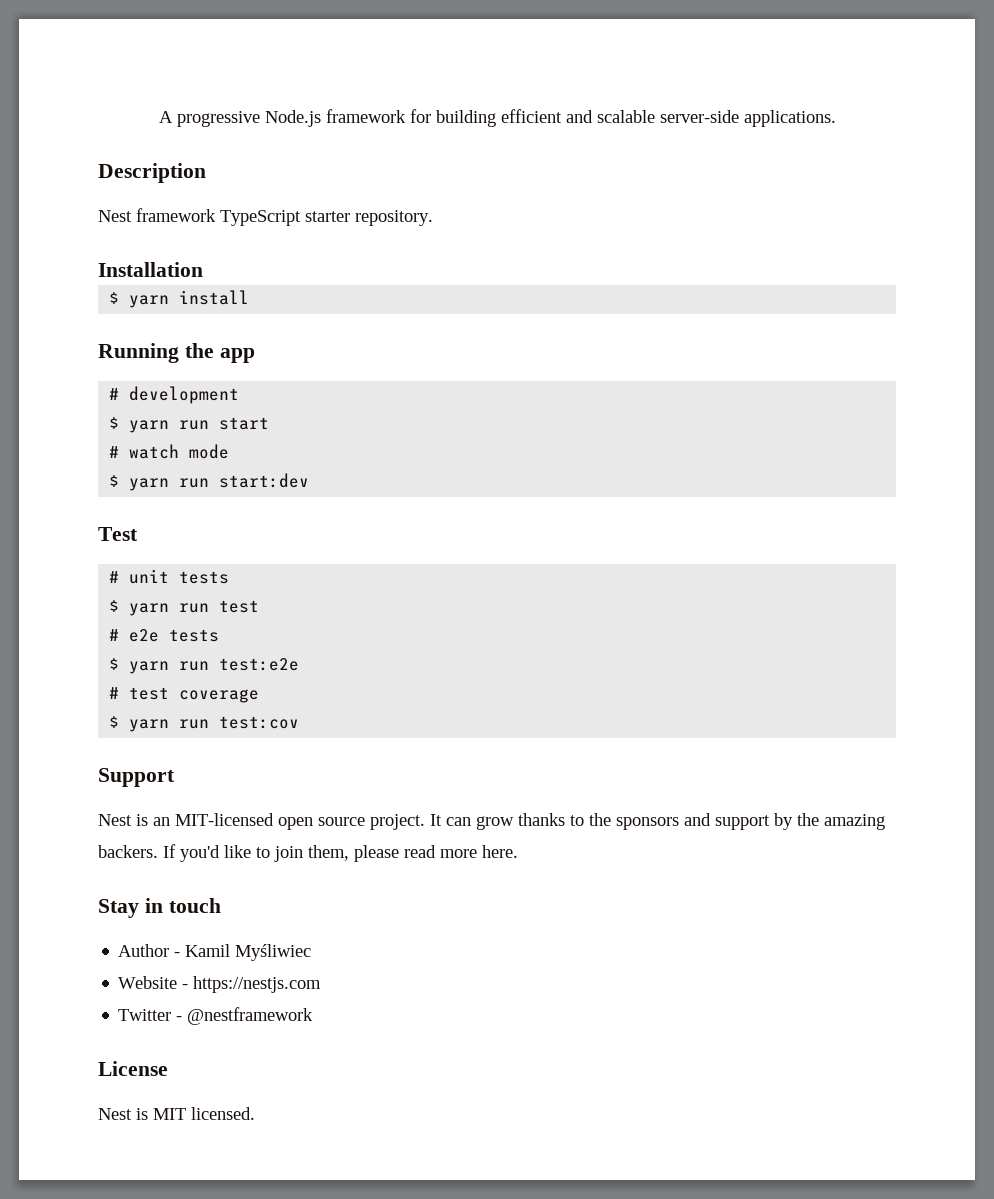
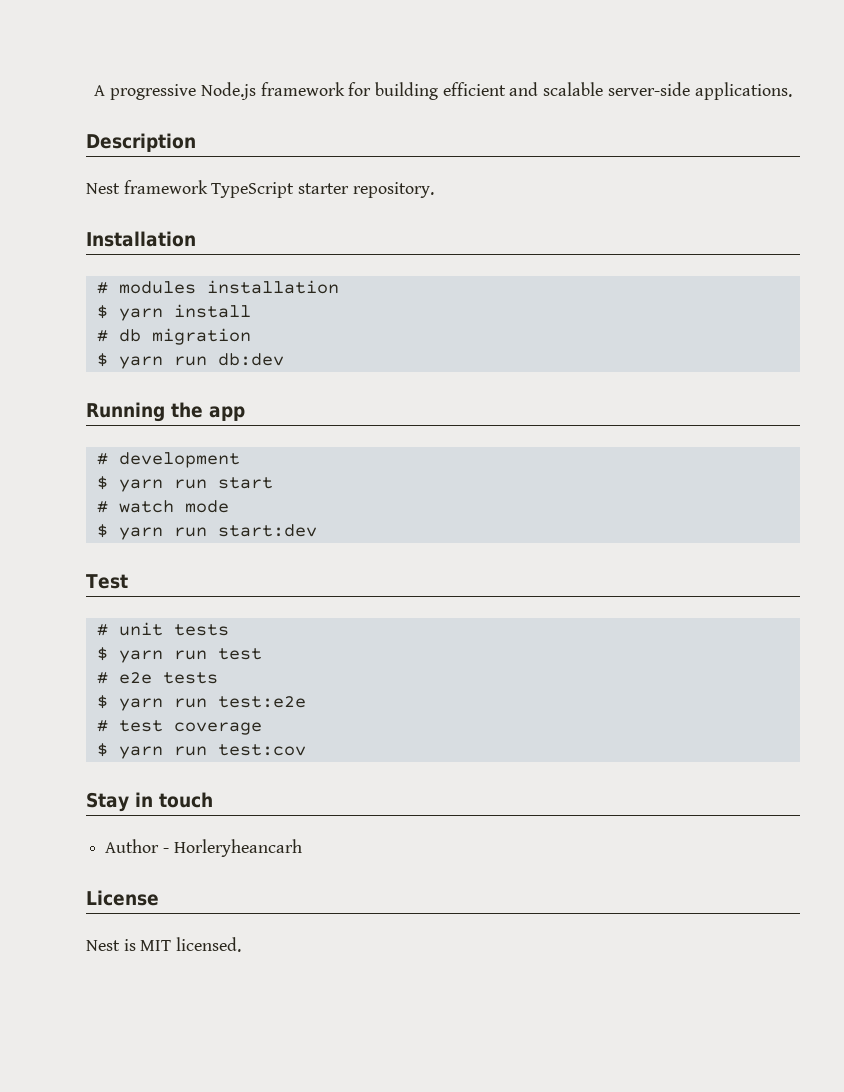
+ # modules installation
+ # db migration
+ $ yarn run db:dev
- Support
- Nest is an MIT-licensed open source project. It can grow thanks to the sponsors and support by the amazing backers. If you'd like to join them, please read more here.
- Author - Kamil Myśliwiec
- Website - https://nestjs.com
- Twitter - @nestframework
+ Author - Horleryheancarh

